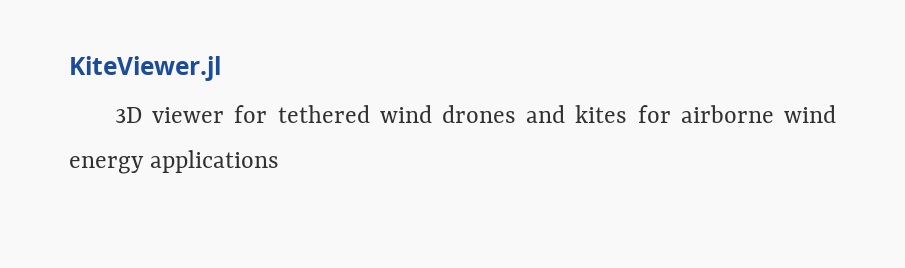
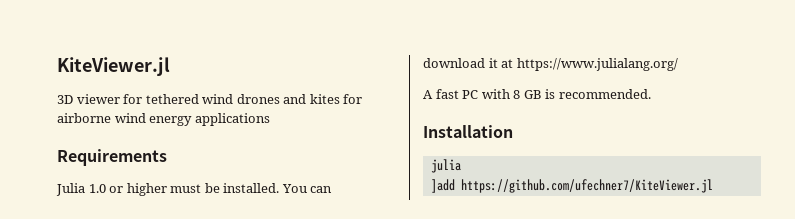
+ Requirements
+ Julia 1.0 or higher must be installed. You can download it at https://www.julialang.org/
+ A fast PC with 8 GB is recommended.
+ Installation
+ julia
+ ]add https://github.com/ufechner7/KiteViewer.jl

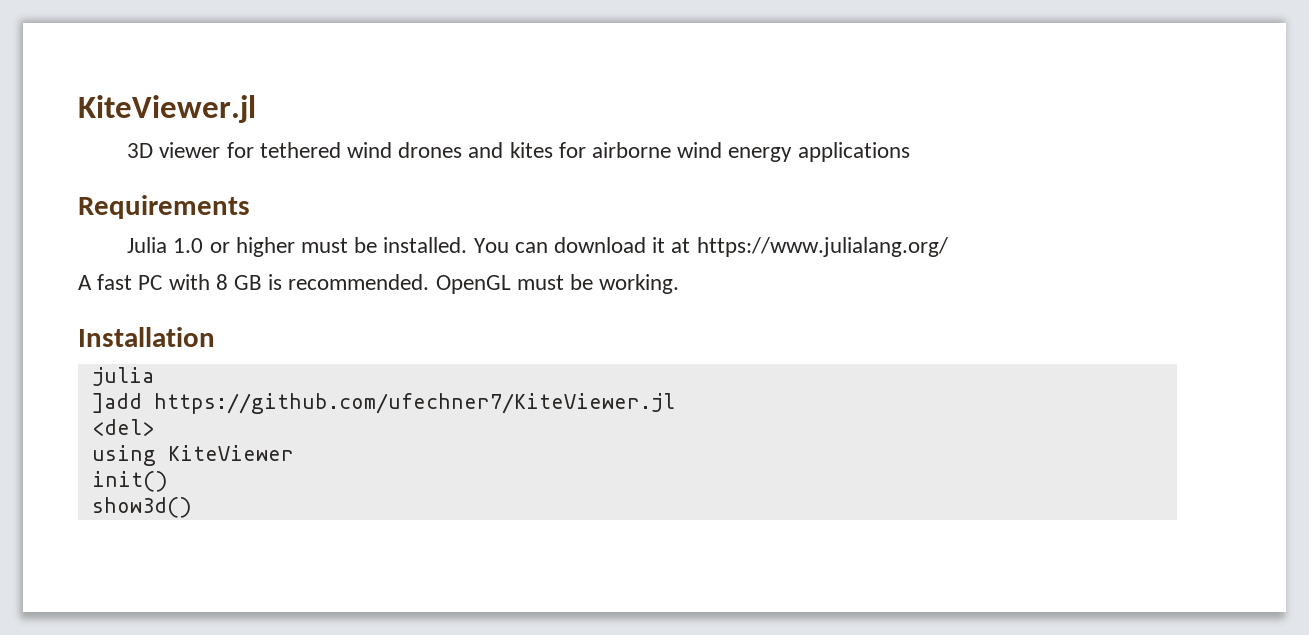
+ OpenGL must be working.
+ <del>
+ using KiteViewer
+ init()
+ show3d()

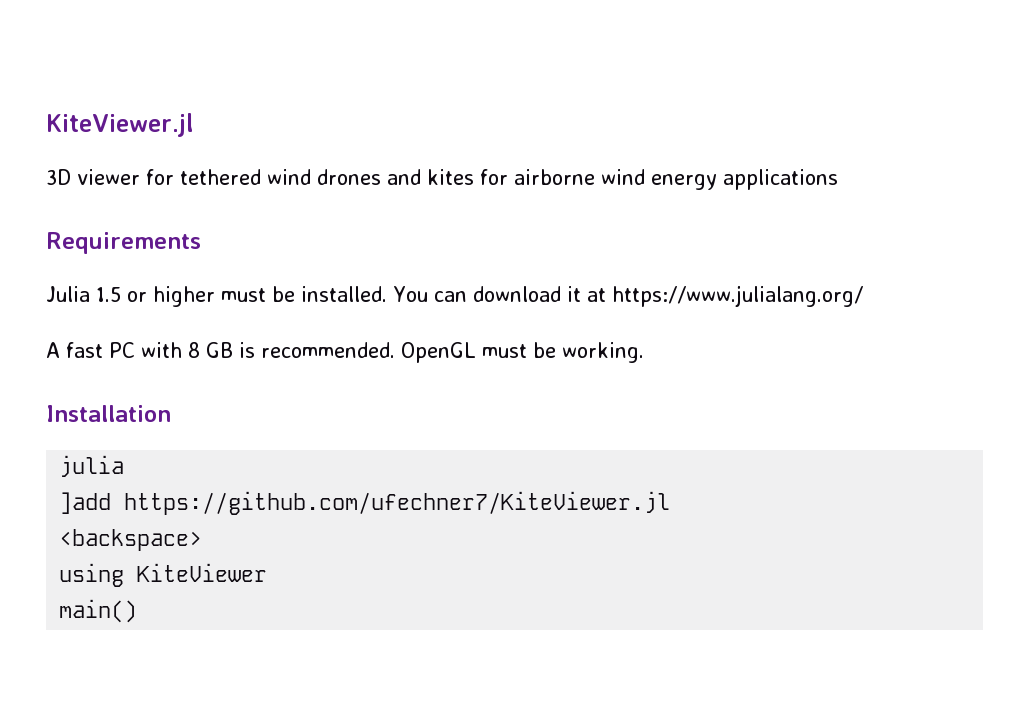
- Julia 1.0 or higher must be installed.
+ Julia 1.5 or higher must be installed.
- <del>
+ <backspace>
- init()
- show3d()
+ main()

